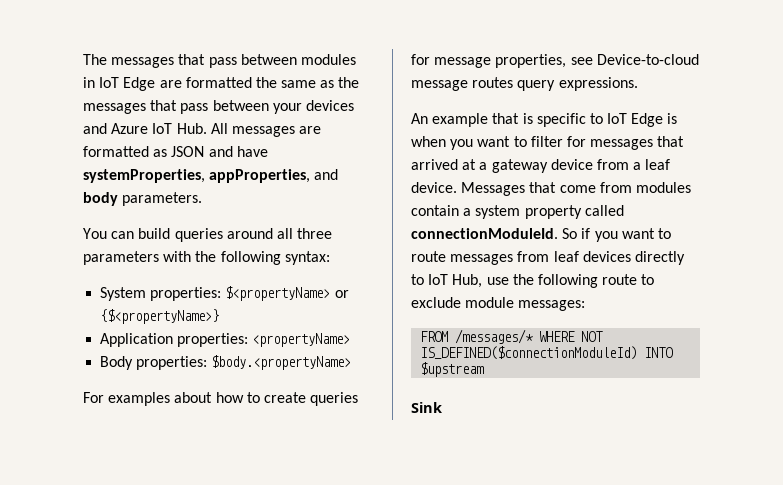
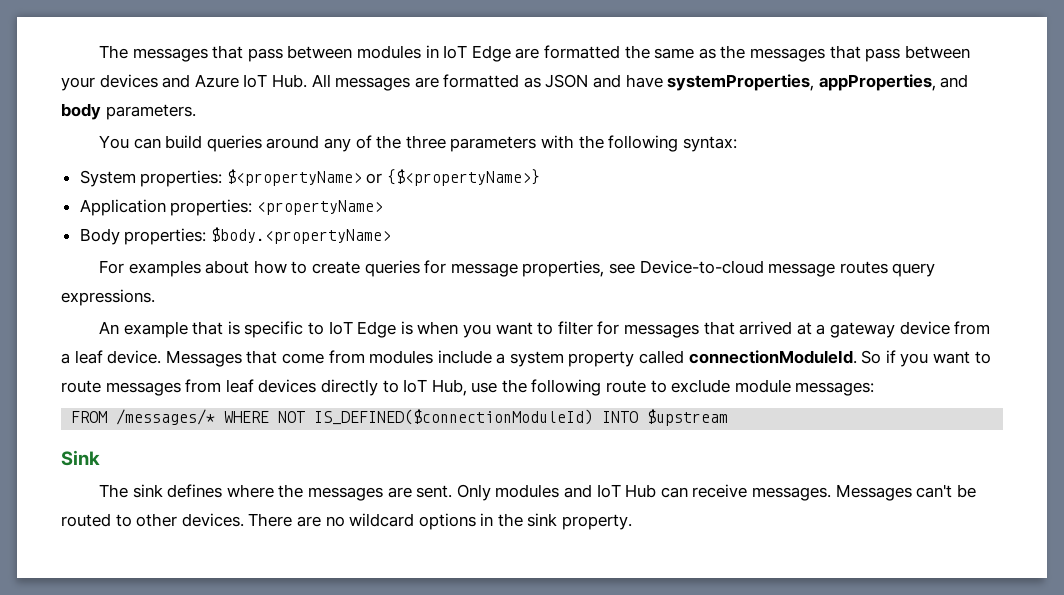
- You can build queries around all three parameters with the following syntax:
+ You can build queries around any of the three parameters with the following syntax:
- Messages that come from modules contain a system property called connectionModuleId.
+ Messages that come from modules include a system property called connectionModuleId.
+ The sink defines where the messages are sent. Only modules and IoT Hub can receive messages. Messages can't be routed to other devices. There are no wildcard options in the sink property.

